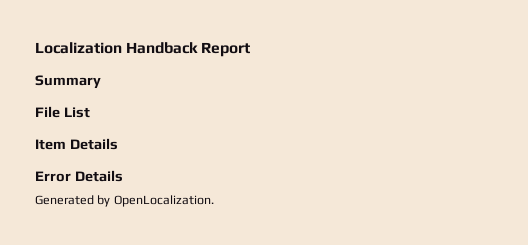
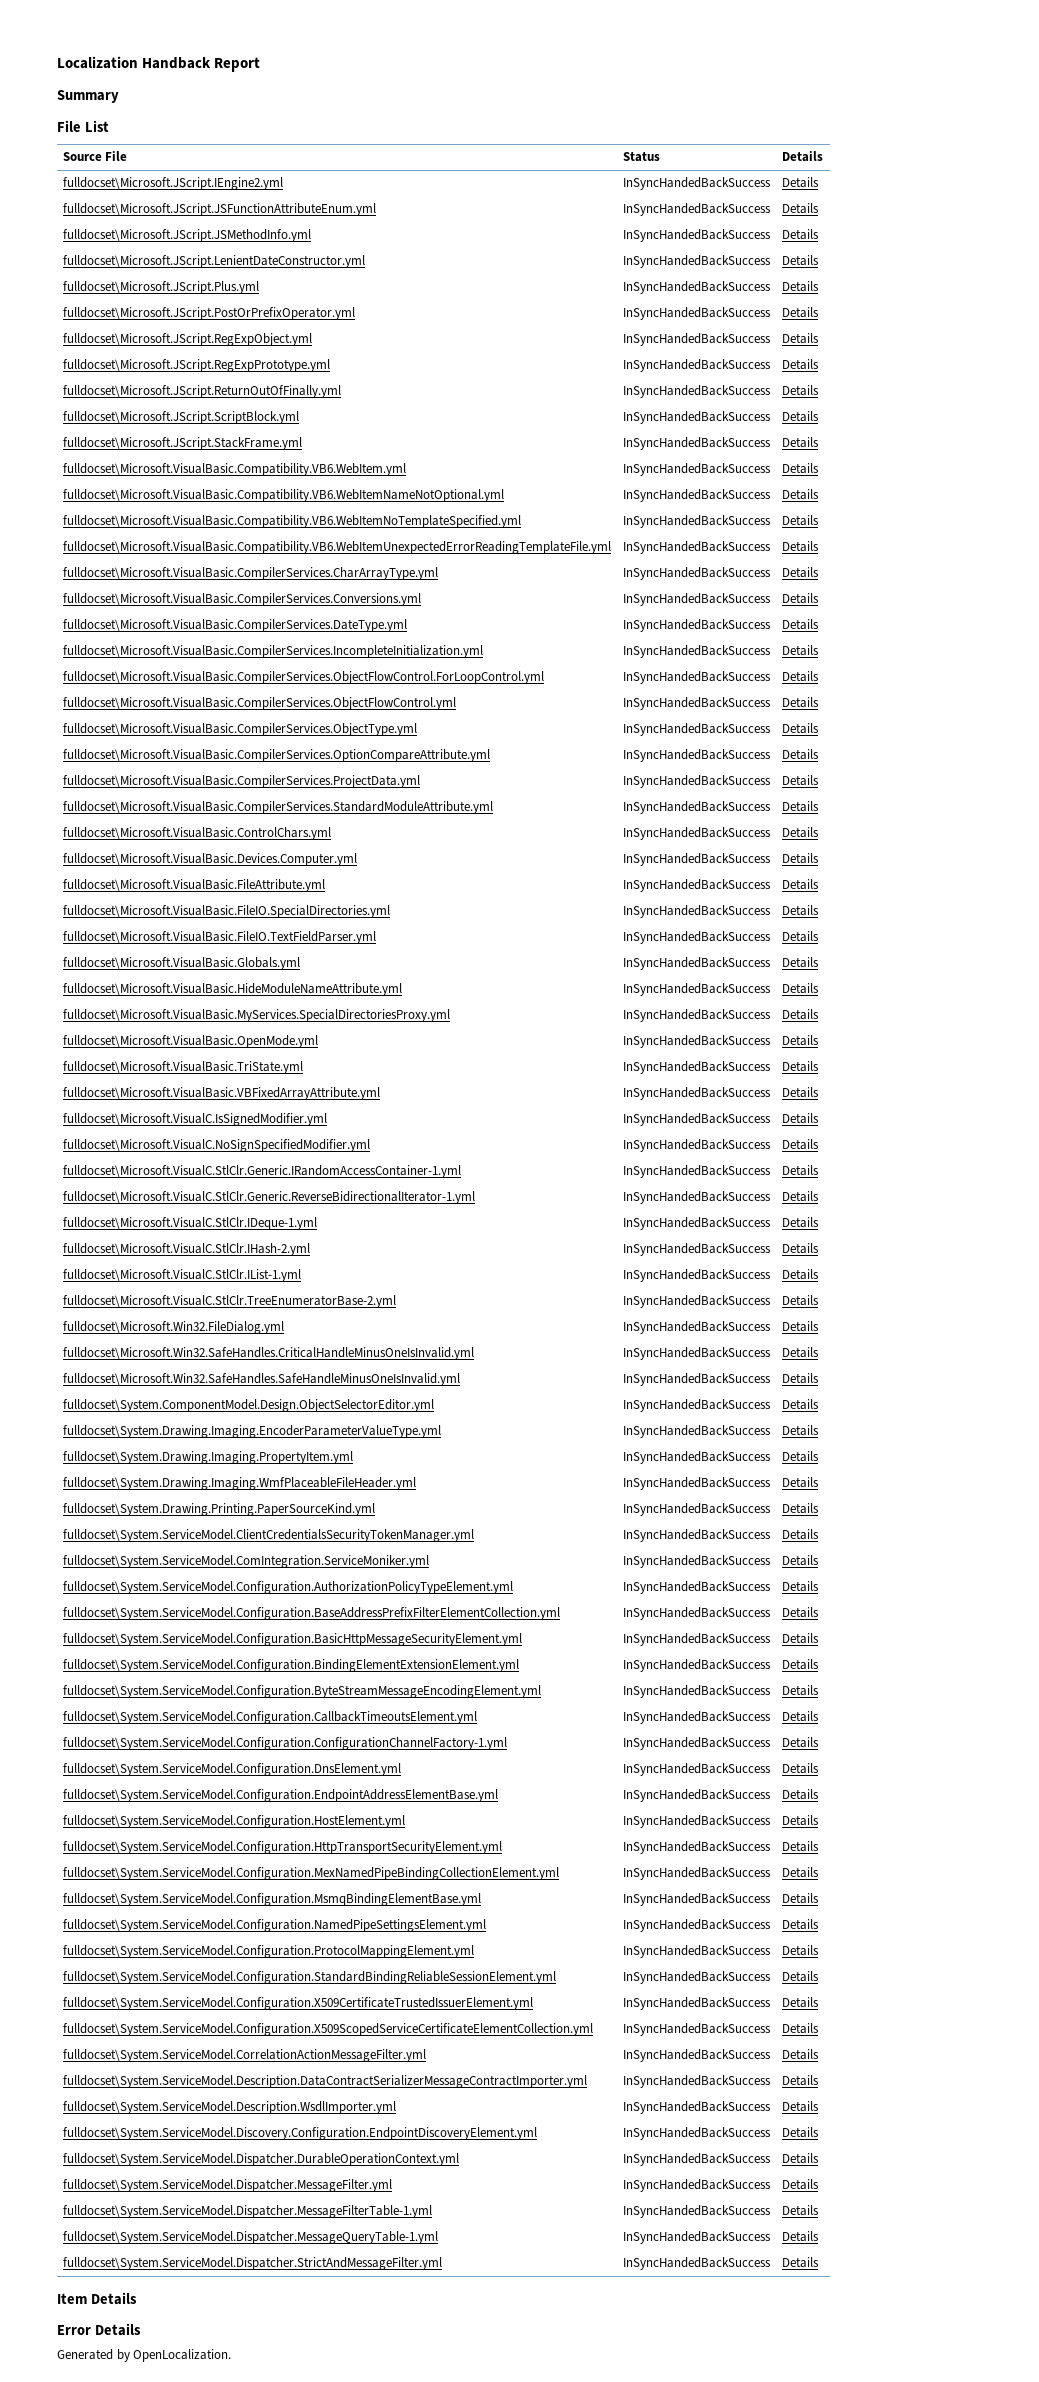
+ Source File | Status | Details
+ fulldocset\Microsoft.JScript.IEngine2.yml | InSyncHandedBackSuccess | Details
+ fulldocset\Microsoft.JScript.JSFunctionAttributeEnum.yml | InSyncHandedBackSuccess | Details
+ fulldocset\Microsoft.JScript.JSMethodInfo.yml | InSyncHandedBackSuccess | Details
+ fulldocset\Microsoft.JScript.LenientDateConstructor.yml | InSyncHandedBackSuccess | Details
+ fulldocset\Microsoft.JScript.Plus.yml | InSyncHandedBackSuccess | Details
+ fulldocset\Microsoft.JScript.PostOrPrefixOperator.yml | InSyncHandedBackSuccess | Details
+ fulldocset\Microsoft.JScript.RegExpObject.yml | InSyncHandedBackSuccess | Details
+ fulldocset\Microsoft.JScript.RegExpPrototype.yml | InSyncHandedBackSuccess | Details
+ fulldocset\Microsoft.JScript.ReturnOutOfFinally.yml | InSyncHandedBackSuccess | Details
+ fulldocset\Microsoft.JScript.ScriptBlock.yml | InSyncHandedBackSuccess | Details
+ fulldocset\Microsoft.JScript.StackFrame.yml | InSyncHandedBackSuccess | Details
+ fulldocset\Microsoft.VisualBasic.Compatibility.VB6.WebItem.yml | InSyncHandedBackSuccess | Details
+ fulldocset\Microsoft.VisualBasic.Compatibility.VB6.WebItemNameNotOptional.yml | InSyncHandedBackSuccess | Details
+ fulldocset\Microsoft.VisualBasic.Compatibility.VB6.WebItemNoTemplateSpecified.yml | InSyncHandedBackSuccess | Details
+ fulldocset\Microsoft.VisualBasic.Compatibility.VB6.WebItemUnexpectedErrorReadingTemplateFile.yml | InSyncHandedBackSuccess | Details
+ fulldocset\Microsoft.VisualBasic.CompilerServices.CharArrayType.yml | InSyncHandedBackSuccess | Details
+ fulldocset\Microsoft.VisualBasic.CompilerServices.Conversions.yml | InSyncHandedBackSuccess | Details
+ fulldocset\Microsoft.VisualBasic.CompilerServices.DateType.yml | InSyncHandedBackSuccess | Details
+ fulldocset\Microsoft.VisualBasic.CompilerServices.IncompleteInitialization.yml | InSyncHandedBackSuccess | Details
+ fulldocset\Microsoft.VisualBasic.CompilerServices.ObjectFlowControl.ForLoopControl.yml | InSyncHandedBackSuccess | Details
+ fulldocset\Microsoft.VisualBasic.CompilerServices.ObjectFlowControl.yml | InSyncHandedBackSuccess | Details
+ fulldocset\Microsoft.VisualBasic.CompilerServices.ObjectType.yml | InSyncHandedBackSuccess | Details
+ fulldocset\Microsoft.VisualBasic.CompilerServices.OptionCompareAttribute.yml | InSyncHandedBackSuccess | Details
+ fulldocset\Microsoft.VisualBasic.CompilerServices.ProjectData.yml | InSyncHandedBackSuccess | Details
+ fulldocset\Microsoft.VisualBasic.CompilerServices.StandardModuleAttribute.yml | InSyncHandedBackSuccess | Details
+ fulldocset\Microsoft.VisualBasic.ControlChars.yml | InSyncHandedBackSuccess | Details
+ fulldocset\Microsoft.VisualBasic.Devices.Computer.yml | InSyncHandedBackSuccess | Details
+ fulldocset\Microsoft.VisualBasic.FileAttribute.yml | InSyncHandedBackSuccess | Details
+ fulldocset\Microsoft.VisualBasic.FileIO.SpecialDirectories.yml | InSyncHandedBackSuccess | Details
+ fulldocset\Microsoft.VisualBasic.FileIO.TextFieldParser.yml | InSyncHandedBackSuccess | Details
+ fulldocset\Microsoft.VisualBasic.Globals.yml | InSyncHandedBackSuccess | Details
+ fulldocset\Microsoft.VisualBasic.HideModuleNameAttribute.yml | InSyncHandedBackSuccess | Details
+ fulldocset\Microsoft.VisualBasic.MyServices.SpecialDirectoriesProxy.yml | InSyncHandedBackSuccess | Details
+ fulldocset\Microsoft.VisualBasic.OpenMode.yml | InSyncHandedBackSuccess | Details
+ fulldocset\Microsoft.VisualBasic.TriState.yml | InSyncHandedBackSuccess | Details
+ fulldocset\Microsoft.VisualBasic.VBFixedArrayAttribute.yml | InSyncHandedBackSuccess | Details
+ fulldocset\Microsoft.VisualC.IsSignedModifier.yml | InSyncHandedBackSuccess | Details
+ fulldocset\Microsoft.VisualC.NoSignSpecifiedModifier.yml | InSyncHandedBackSuccess | Details
+ fulldocset\Microsoft.VisualC.StlClr.Generic.IRandomAccessContainer-1.yml | InSyncHandedBackSuccess | Details
+ fulldocset\Microsoft.VisualC.StlClr.Generic.ReverseBidirectionalIterator-1.yml | InSyncHandedBackSuccess | Details
+ fulldocset\Microsoft.VisualC.StlClr.IDeque-1.yml | InSyncHandedBackSuccess | Details
+ fulldocset\Microsoft.VisualC.StlClr.IHash-2.yml | InSyncHandedBackSuccess | Details
+ fulldocset\Microsoft.VisualC.StlClr.IList-1.yml | InSyncHandedBackSuccess | Details
+ fulldocset\Microsoft.VisualC.StlClr.TreeEnumeratorBase-2.yml | InSyncHandedBackSuccess | Details
+ fulldocset\Microsoft.Win32.FileDialog.yml | InSyncHandedBackSuccess | Details
+ fulldocset\Microsoft.Win32.SafeHandles.CriticalHandleMinusOneIsInvalid.yml | InSyncHandedBackSuccess | Details
+ fulldocset\Microsoft.Win32.SafeHandles.SafeHandleMinusOneIsInvalid.yml | InSyncHandedBackSuccess | Details
+ fulldocset\System.ComponentModel.Design.ObjectSelectorEditor.yml | InSyncHandedBackSuccess | Details
+ fulldocset\System.Drawing.Imaging.EncoderParameterValueType.yml | InSyncHandedBackSuccess | Details
+ fulldocset\System.Drawing.Imaging.PropertyItem.yml | InSyncHandedBackSuccess | Details
+ fulldocset\System.Drawing.Imaging.WmfPlaceableFileHeader.yml | InSyncHandedBackSuccess | Details
+ fulldocset\System.Drawing.Printing.PaperSourceKind.yml | InSyncHandedBackSuccess | Details
+ fulldocset\System.ServiceModel.ClientCredentialsSecurityTokenManager.yml | InSyncHandedBackSuccess | Details
+ fulldocset\System.ServiceModel.ComIntegration.ServiceMoniker.yml | InSyncHandedBackSuccess | Details
+ fulldocset\System.ServiceModel.Configuration.AuthorizationPolicyTypeElement.yml | InSyncHandedBackSuccess | Details
+ fulldocset\System.ServiceModel.Configuration.BaseAddressPrefixFilterElementCollection.yml | InSyncHandedBackSuccess | Details
+ fulldocset\System.ServiceModel.Configuration.BasicHttpMessageSecurityElement.yml | InSyncHandedBackSuccess | Details
+ fulldocset\System.ServiceModel.Configuration.BindingElementExtensionElement.yml | InSyncHandedBackSuccess | Details
+ fulldocset\System.ServiceModel.Configuration.ByteStreamMessageEncodingElement.yml | InSyncHandedBackSuccess | Details
+ fulldocset\System.ServiceModel.Configuration.CallbackTimeoutsElement.yml | InSyncHandedBackSuccess | Details
+ fulldocset\System.ServiceModel.Configuration.ConfigurationChannelFactory-1.yml | InSyncHandedBackSuccess | Details
+ fulldocset\System.ServiceModel.Configuration.DnsElement.yml | InSyncHandedBackSuccess | Details
+ fulldocset\System.ServiceModel.Configuration.EndpointAddressElementBase.yml | InSyncHandedBackSuccess | Details
+ fulldocset\System.ServiceModel.Configuration.HostElement.yml | InSyncHandedBackSuccess | Details
+ fulldocset\System.ServiceModel.Configuration.HttpTransportSecurityElement.yml | InSyncHandedBackSuccess | Details
+ fulldocset\System.ServiceModel.Configuration.MexNamedPipeBindingCollectionElement.yml | InSyncHandedBackSuccess | Details
+ fulldocset\System.ServiceModel.Configuration.MsmqBindingElementBase.yml | InSyncHandedBackSuccess | Details
+ fulldocset\System.ServiceModel.Configuration.NamedPipeSettingsElement.yml | InSyncHandedBackSuccess | Details
+ fulldocset\System.ServiceModel.Configuration.ProtocolMappingElement.yml | InSyncHandedBackSuccess | Details
+ fulldocset\System.ServiceModel.Configuration.StandardBindingReliableSessionElement.yml | InSyncHandedBackSuccess | Details
+ fulldocset\System.ServiceModel.Configuration.X509CertificateTrustedIssuerElement.yml | InSyncHandedBackSuccess | Details
+ fulldocset\System.ServiceModel.Configuration.X509ScopedServiceCertificateElementCollection.yml | InSyncHandedBackSuccess | Details
+ fulldocset\System.ServiceModel.CorrelationActionMessageFilter.yml | InSyncHandedBackSuccess | Details
+ fulldocset\System.ServiceModel.Description.DataContractSerializerMessageContractImporter.yml | InSyncHandedBackSuccess | Details
+ fulldocset\System.ServiceModel.Description.WsdlImporter.yml | InSyncHandedBackSuccess | Details
+ fulldocset\System.ServiceModel.Discovery.Configuration.EndpointDiscoveryElement.yml | InSyncHandedBackSuccess | Details
+ fulldocset\System.ServiceModel.Dispatcher.DurableOperationContext.yml | InSyncHandedBackSuccess | Details
+ fulldocset\System.ServiceModel.Dispatcher.MessageFilter.yml | InSyncHandedBackSuccess | Details
+ fulldocset\System.ServiceModel.Dispatcher.MessageFilterTable-1.yml | InSyncHandedBackSuccess | Details
+ fulldocset\System.ServiceModel.Dispatcher.MessageQueryTable-1.yml | InSyncHandedBackSuccess | Details
+ fulldocset\System.ServiceModel.Dispatcher.StrictAndMessageFilter.yml | InSyncHandedBackSuccess | Details

